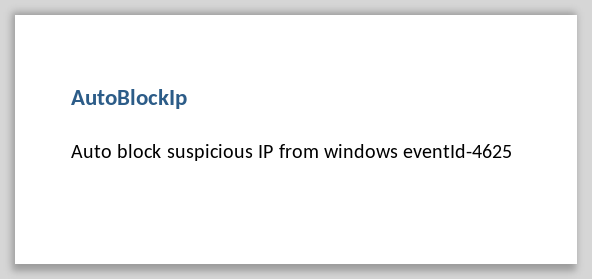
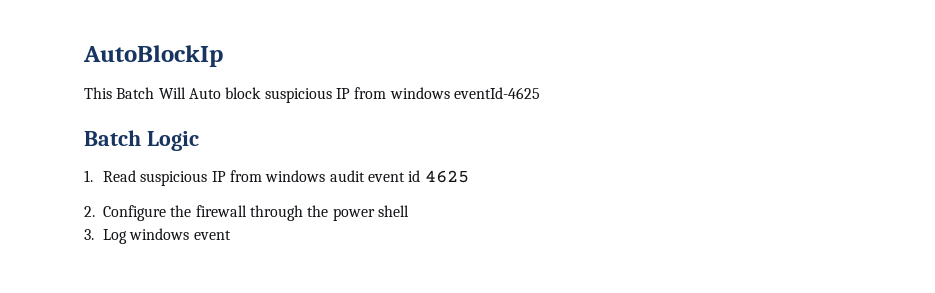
- Auto block suspicious IP from windows eventId-4625
+ This Batch Will Auto block suspicious IP from windows eventId-4625
+ Batch Logic
+ 1. Read suspicious IP from windows audit event id 4625
+ 2. Configure the firewall through the power shell
+ 3. Log windows event

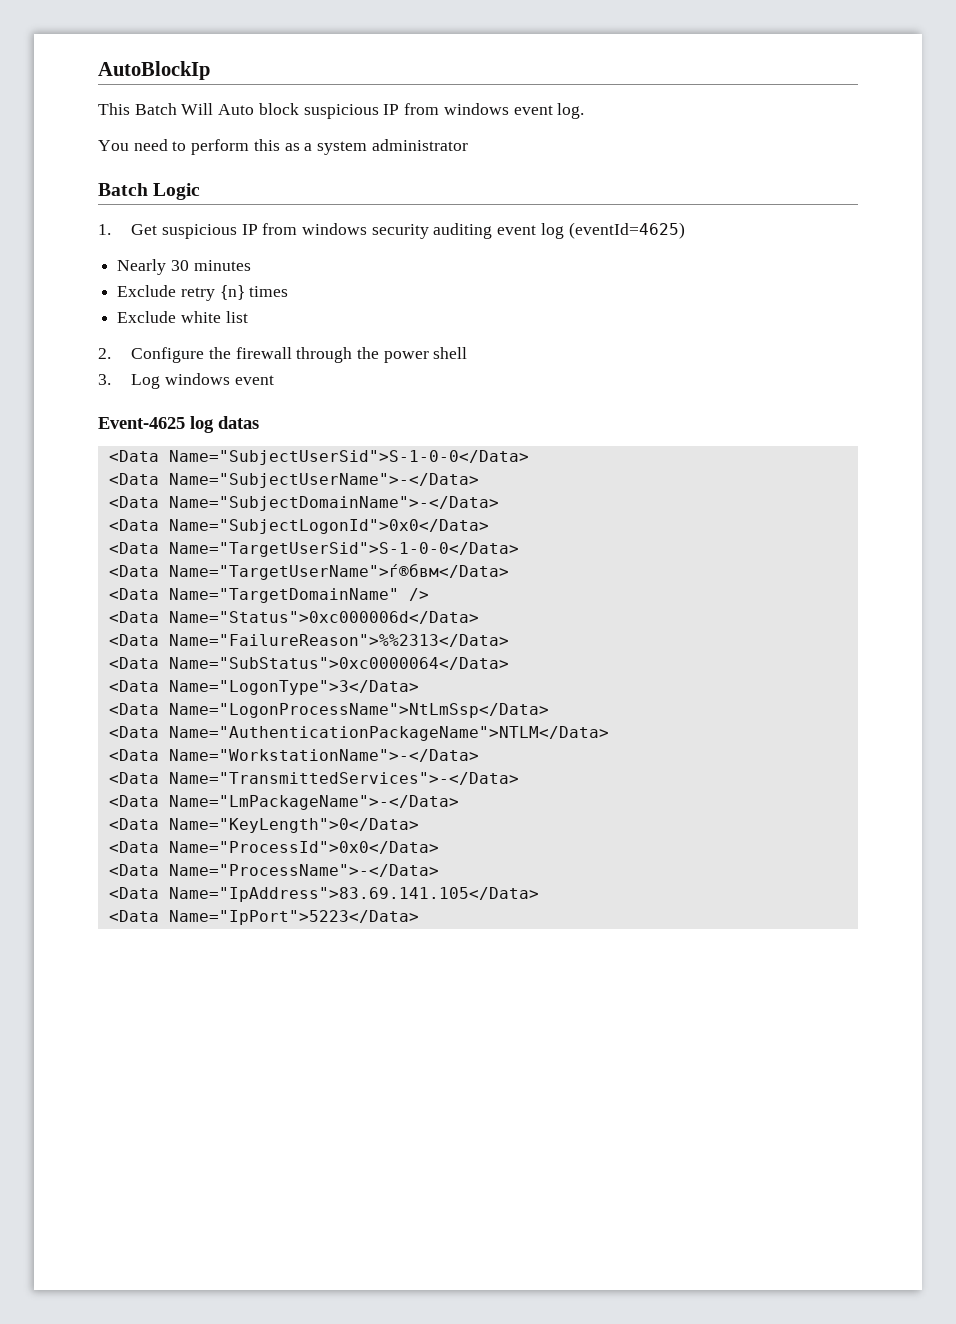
- This Batch Will Auto block suspicious IP from windows eventId-4625
+ This Batch Will Auto block suspicious IP from windows event log.
+ You need to perform this as a system administrator
- 1. Read suspicious IP from windows audit event id 4625
+ 1. Get suspicious IP from windows security auditing event log (eventId=4625)
+ Nearly 30 minutes
+ Exclude retry {n} times
+ Exclude white list
+ Event-4625 log datas
+ <Data Name="SubjectUserSid">S-1-0-0</Data>
+ <Data Name="SubjectUserName">-</Data>
+ <Data Name="SubjectDomainName">-</Data>
+ <Data Name="SubjectLogonId">0x0</Data>
+ <Data Name="TargetUserSid">S-1-0-0</Data>
+ <Data Name="TargetUserName">ѓ®бвм</Data>
+ <Data Name="TargetDomainName" />
+ <Data Name="Status">0xc000006d</Data>
+ <Data Name="FailureReason">%%2313</Data>
+ <Data Name="SubStatus">0xc0000064</Data>
+ <Data Name="LogonType">3</Data>
+ <Data Name="LogonProcessName">NtLmSsp</Data>
+ <Data Name="AuthenticationPackageName">NTLM</Data>
+ <Data Name="WorkstationName">-</Data>
+ <Data Name="TransmittedServices">-</Data>
+ <Data Name="LmPackageName">-</Data>
+ <Data Name="KeyLength">0</Data>
+ <Data Name="ProcessId">0x0</Data>
+ <Data Name="ProcessName">-</Data>
+ <Data Name="IpAddress">83.69.141.105</Data>
+ <Data Name="IpPort">5223</Data>

